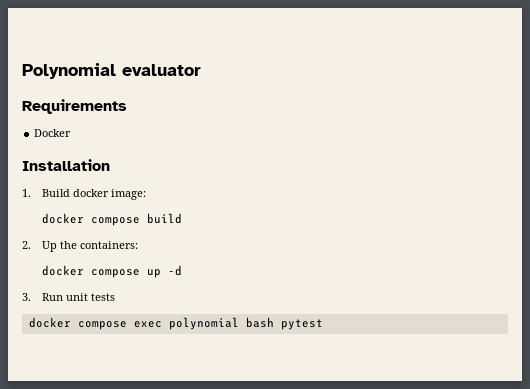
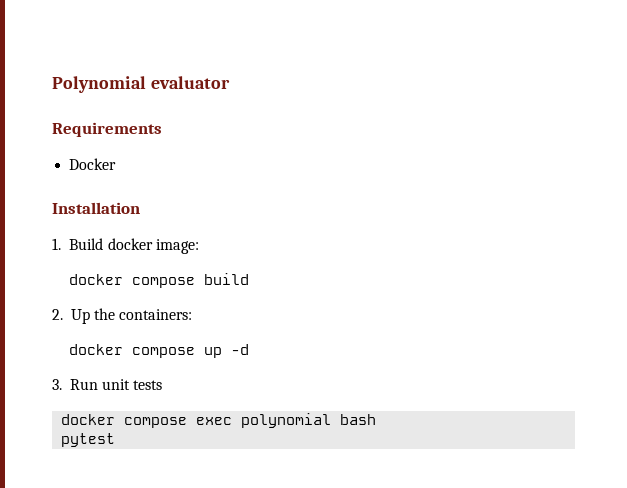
- docker compose exec polynomial bash pytest
+ docker compose exec polynomial bash
+ pytest

